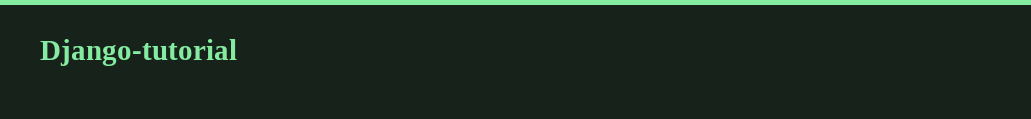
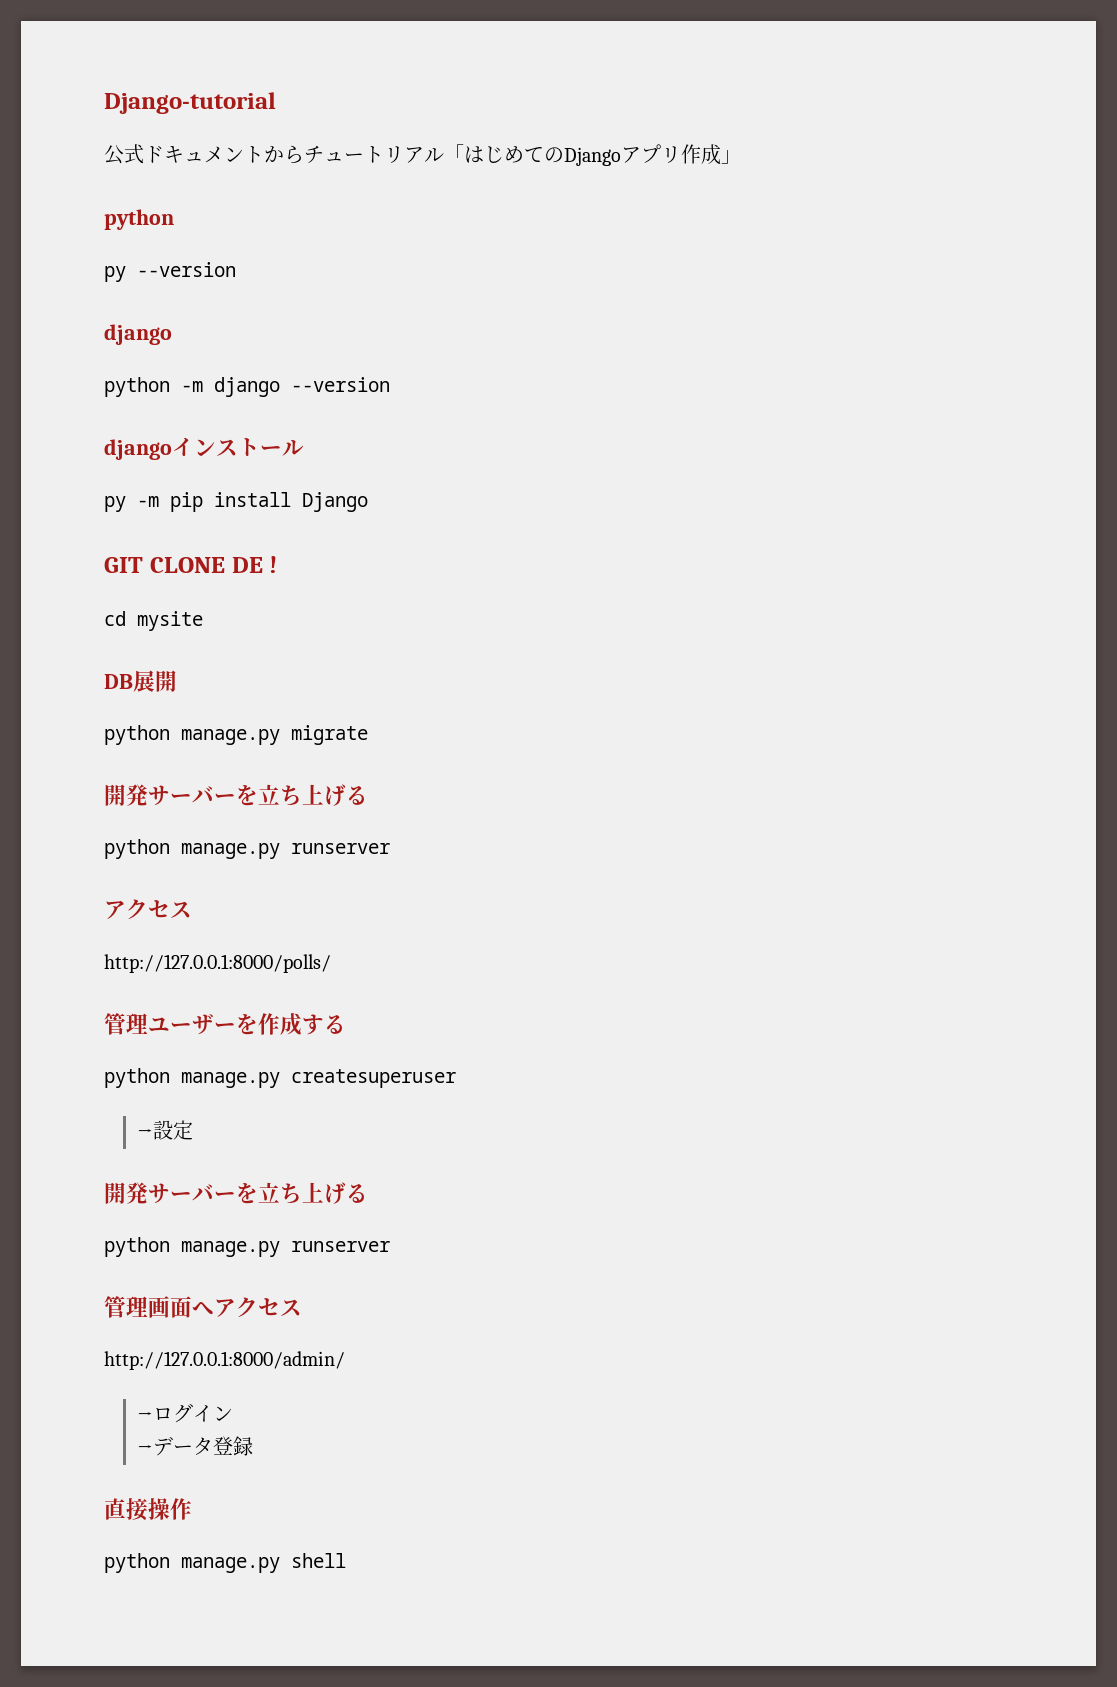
+ 公式ドキュメントからチュートリアル「はじめてのDjangoアプリ作成」
+ python
+ py --version
+ django
+ python -m django --version
+ djangoインストール
+ py -m pip install Django
+ GIT CLONE DE !
+ cd mysite
+ DB展開
+ python manage.py migrate
+ 開発サーバーを立ち上げる
+ python manage.py runserver
+ アクセス
+ http://127.0.0.1:8000/polls/
+ 管理ユーザーを作成する
+ python manage.py createsuperuser
+ →設定
+ 開発サーバーを立ち上げる
+ python manage.py runserver
+ 管理画面へアクセス
+ http://127.0.0.1:8000/admin/
+ →ログイン
+ →データ登録
+ 直接操作
+ python manage.py shell

